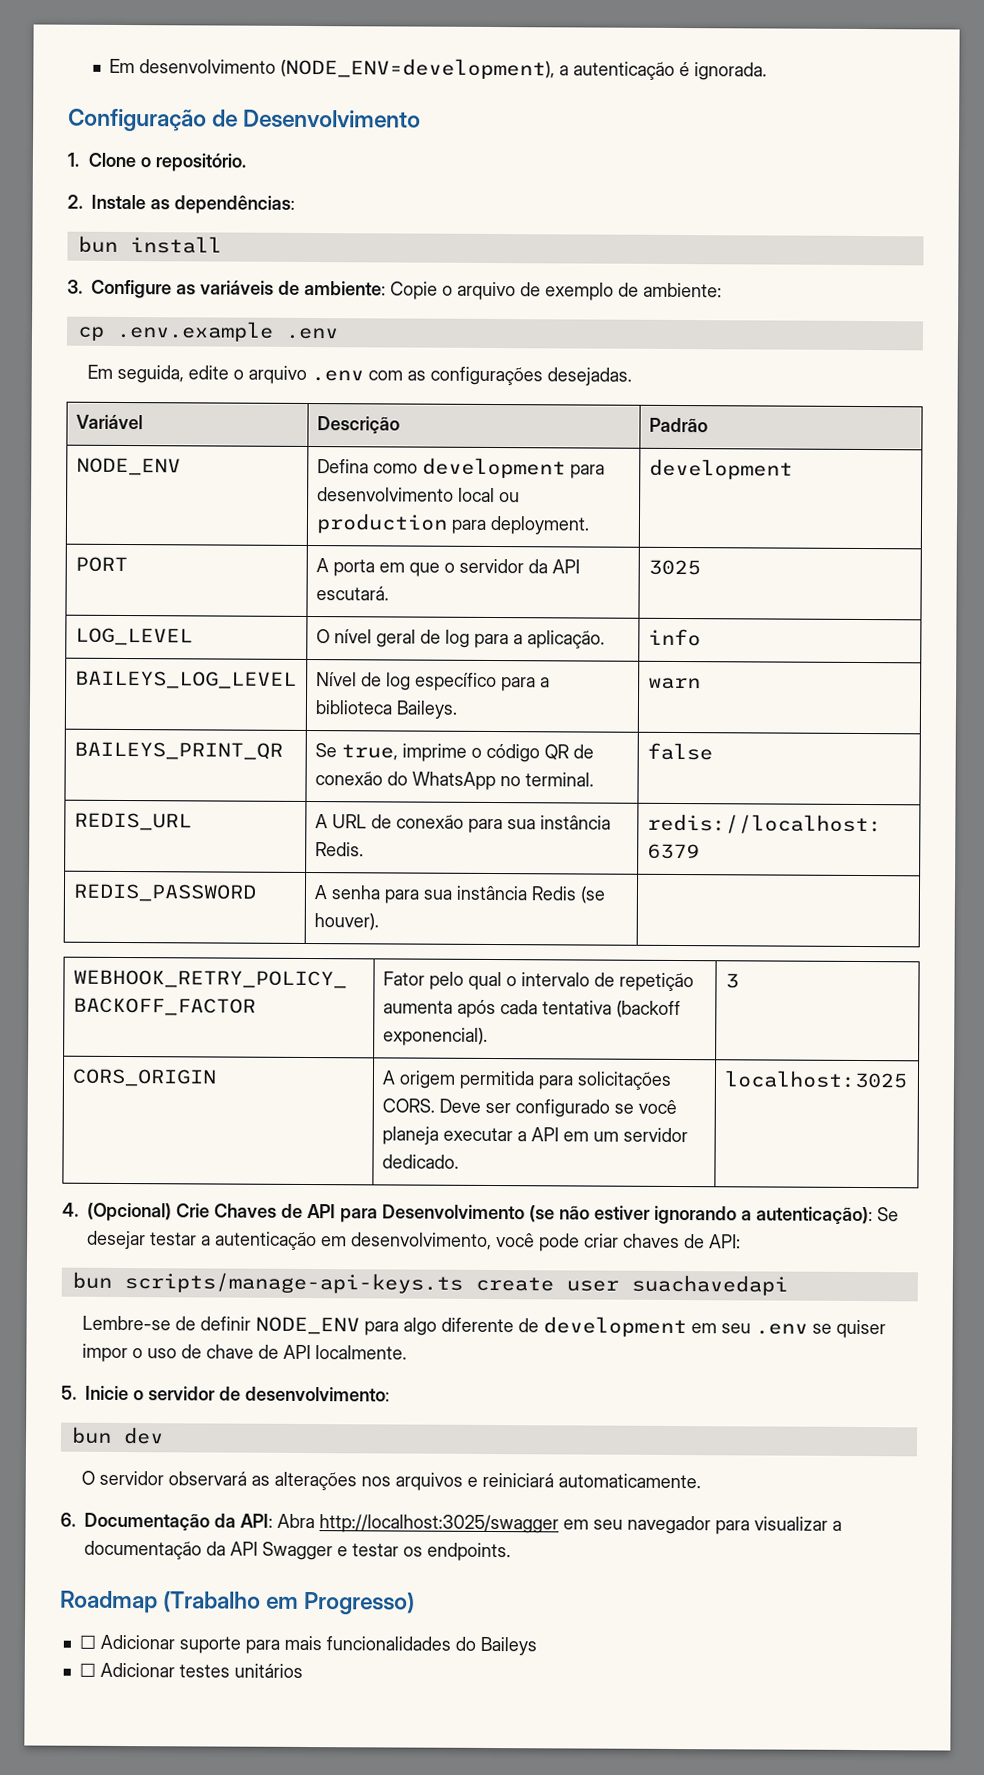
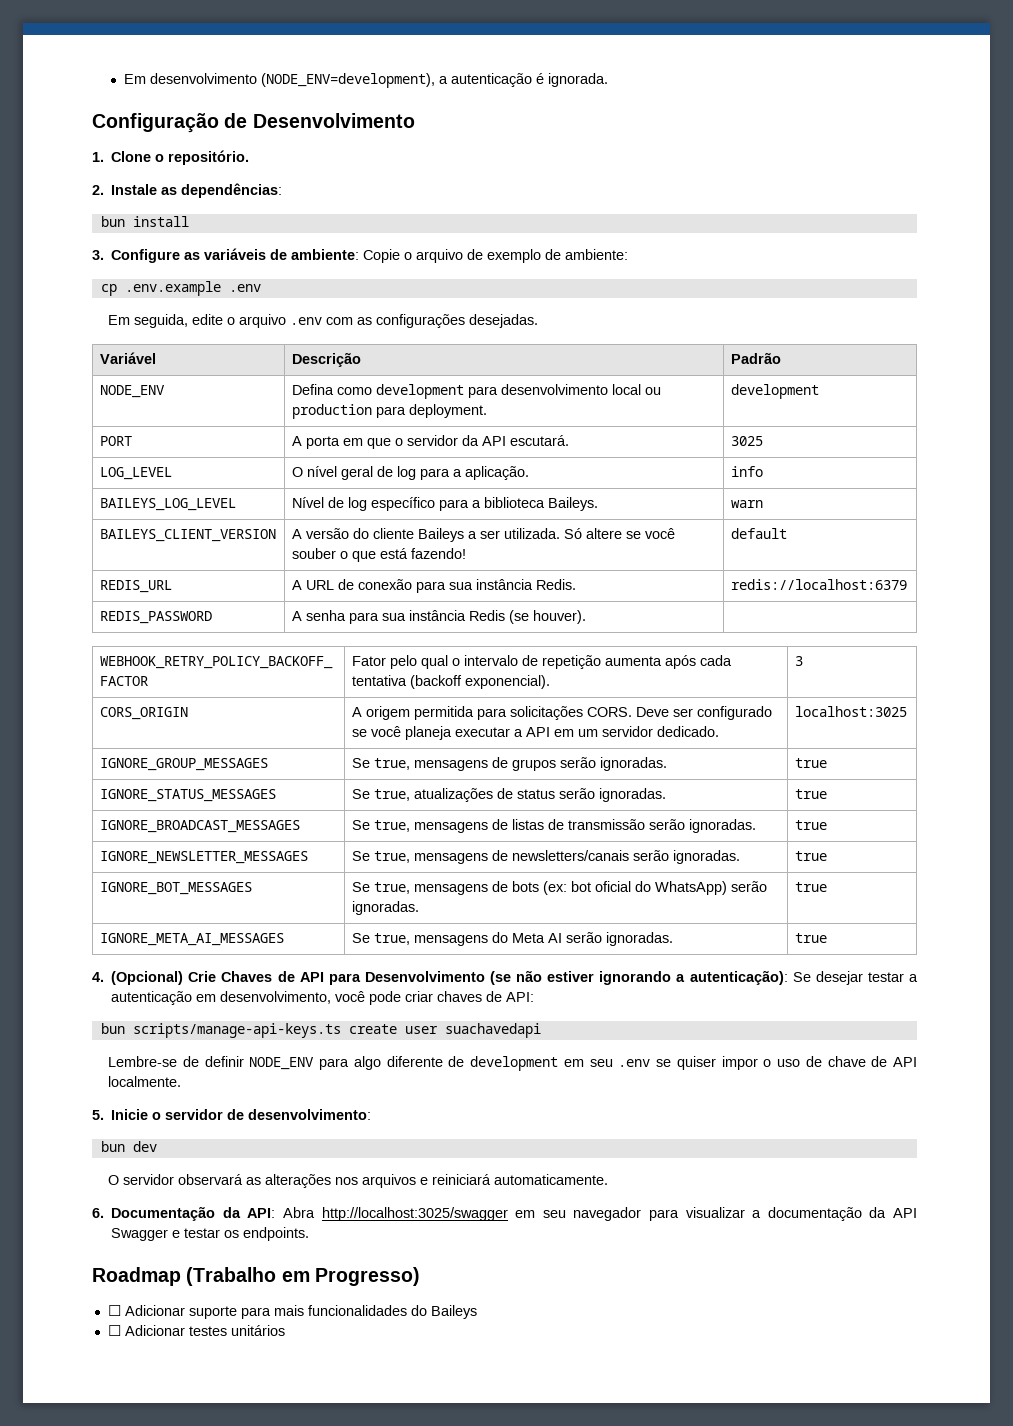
- BAILEYS_PRINT_QR | Se true, imprime o código QR de conexão do WhatsApp no terminal. | false
+ BAILEYS_CLIENT_VERSION | A versão do cliente Baileys a ser utilizada. Só altere se você souber o que está fazendo! | default
+ IGNORE_GROUP_MESSAGES | Se true, mensagens de grupos serão ignoradas. | true
+ IGNORE_STATUS_MESSAGES | Se true, atualizações de status serão ignoradas. | true
+ IGNORE_BROADCAST_MESSAGES | Se true, mensagens de listas de transmissão serão ignoradas. | true
+ IGNORE_NEWSLETTER_MESSAGES | Se true, mensagens de newsletters/canais serão ignoradas. | true
+ IGNORE_BOT_MESSAGES | Se true, mensagens de bots (ex: bot oficial do WhatsApp) serão ignoradas. | true
+ IGNORE_META_AI_MESSAGES | Se true, mensagens do Meta AI serão ignoradas. | true

